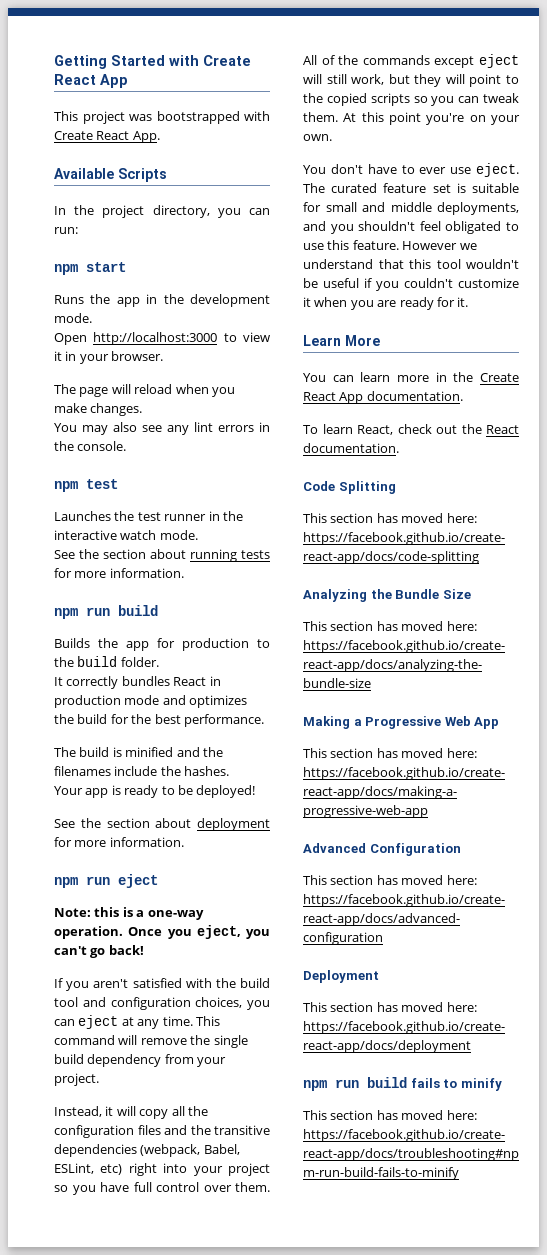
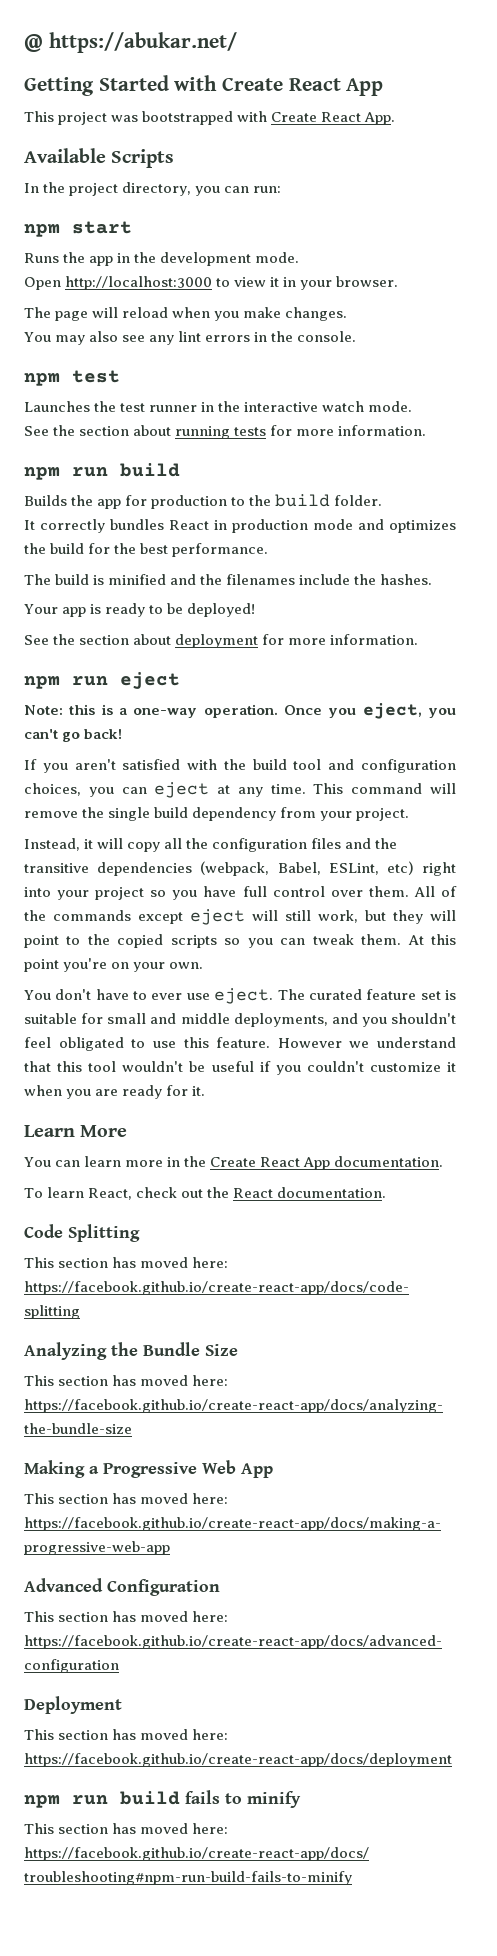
+ @ https://abukar.net/

